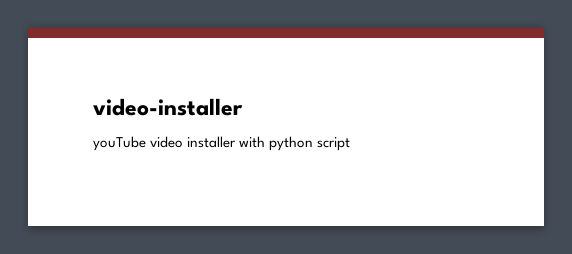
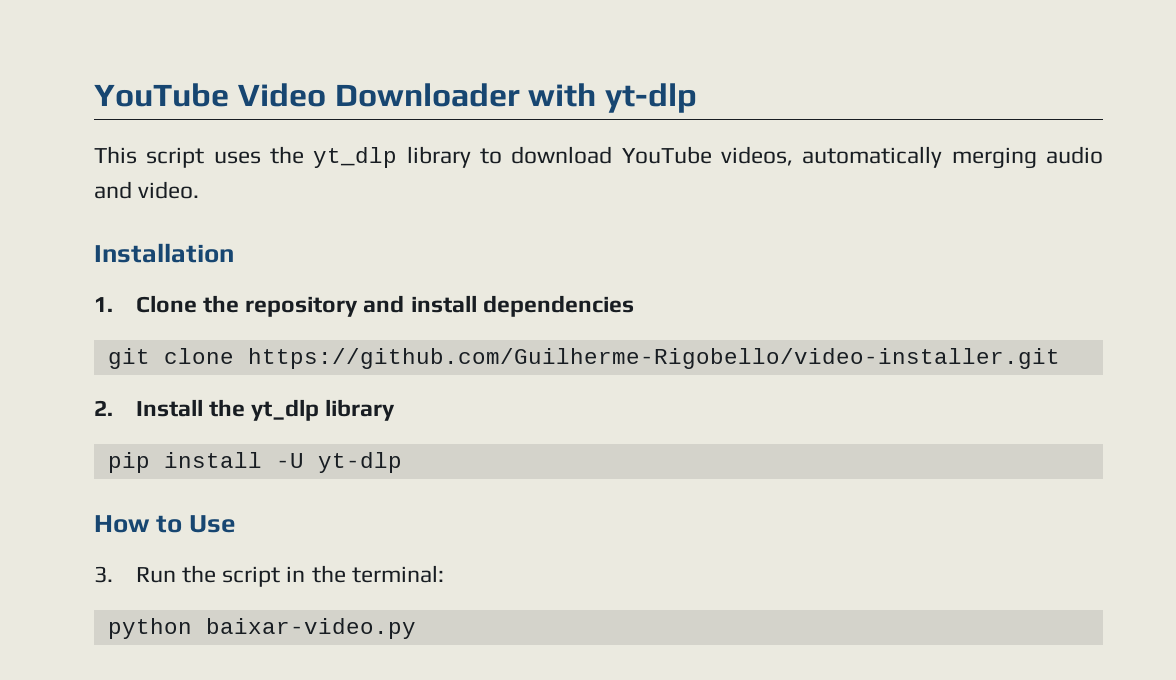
- video-installer
- youTube video installer with python script
+ YouTube Video Downloader with yt-dlp
+ This script uses the yt_dlp library to download YouTube videos, automatically merging audio and video.
+ Installation
+ 1. Clone the repository and install dependencies
+ git clone https://github.com/Guilherme-Rigobello/video-installer.git
+ 2. Install the yt_dlp library
+ pip install -U yt-dlp
+ How to Use
+ 3. Run the script in the terminal:
+ python baixar-video.py

